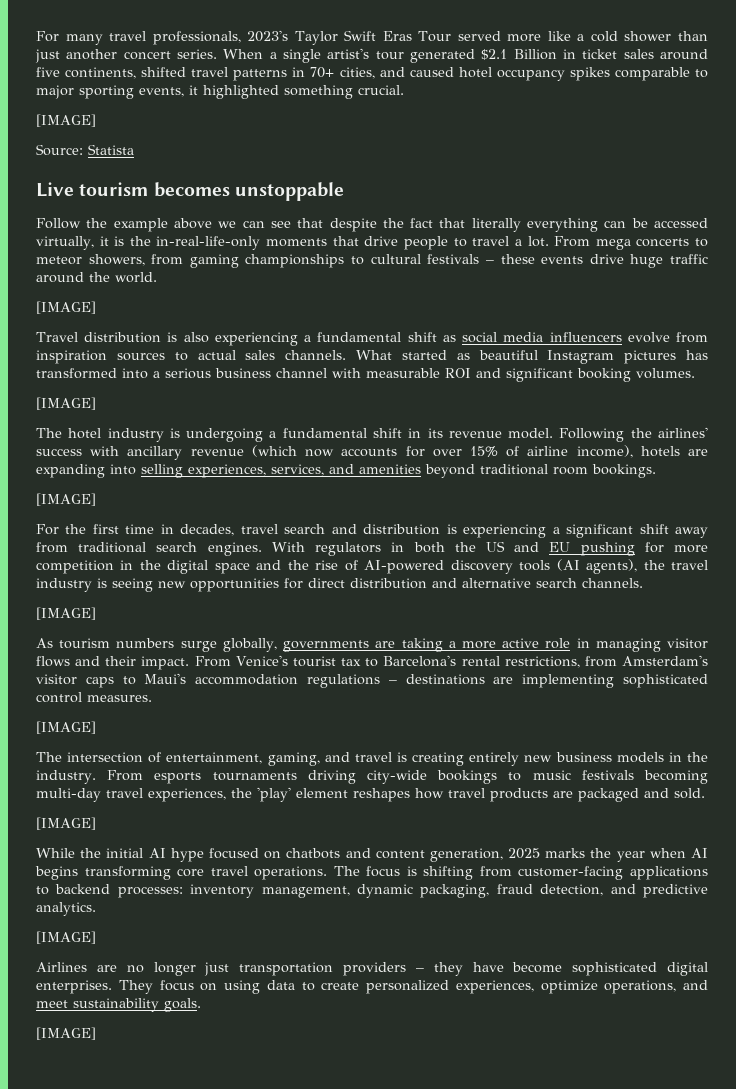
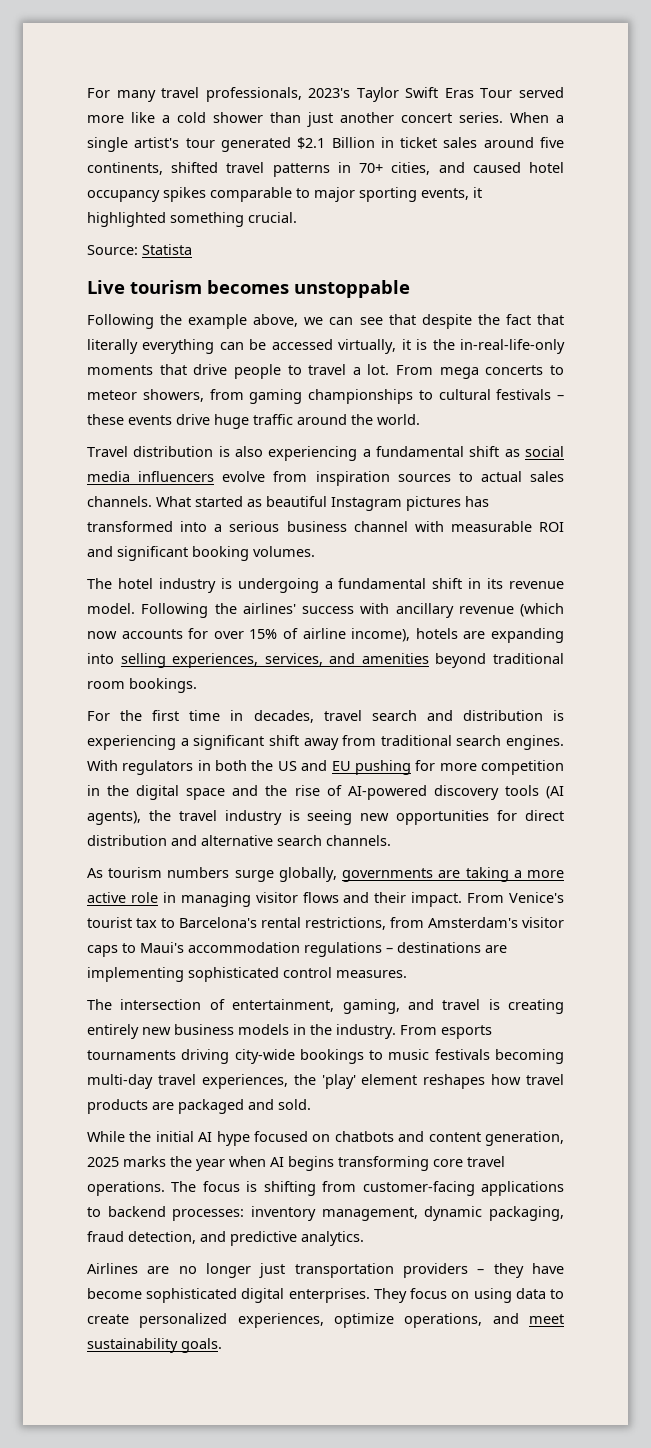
  When a single artist's tour generated $2.1 Billion in ticket sales around five continents, shifted travel patterns in 70+ cities, and caused hotel occupancy spikes comparable to major sporting events, it highlighted something crucial.
- [IMAGE]
- Follow the example above we can see that despite the fact that literally everything can be accessed virtually, it is the in-real-life-only moments that drive people to travel a lot.
+ Following the example above, we can see that despite the fact that literally everything can be accessed virtually, it is the in-real-life-only moments that drive people to travel a lot.
  From mega concerts to meteor showers, from gaming championships to cultural festivals – these events drive huge traffic around the world.
- [IMAGE]
  What started as beautiful Instagram pictures has transformed into a serious business channel with measurable ROI and significant booking volumes.
- [IMAGE]
  Following the airlines' success with ancillary revenue (which now accounts for over 15% of airline income), hotels are expanding into selling experiences, services, and amenities beyond traditional room bookings.
- [IMAGE]
  With regulators in both the US and EU pushing for more competition in the digital space and the rise of AI-powered discovery tools (AI agents), the travel industry is seeing new opportunities for direct distribution and alternative search channels.
- [IMAGE]
  From Venice's tourist tax to Barcelona's rental restrictions, from Amsterdam's visitor caps to Maui's accommodation regulations – destinations are implementing sophisticated control measures.
- [IMAGE]
  From esports tournaments driving city-wide bookings to music festivals becoming multi-day travel experiences, the 'play' element reshapes how travel products are packaged and sold.
- [IMAGE]
  The focus is shifting from customer-facing applications to backend processes: inventory management, dynamic packaging, fraud detection, and predictive analytics.
- [IMAGE]
  They focus on using data to create personalized experiences, optimize operations, and meet sustainability goals.
- [IMAGE]

